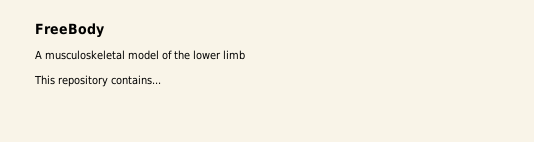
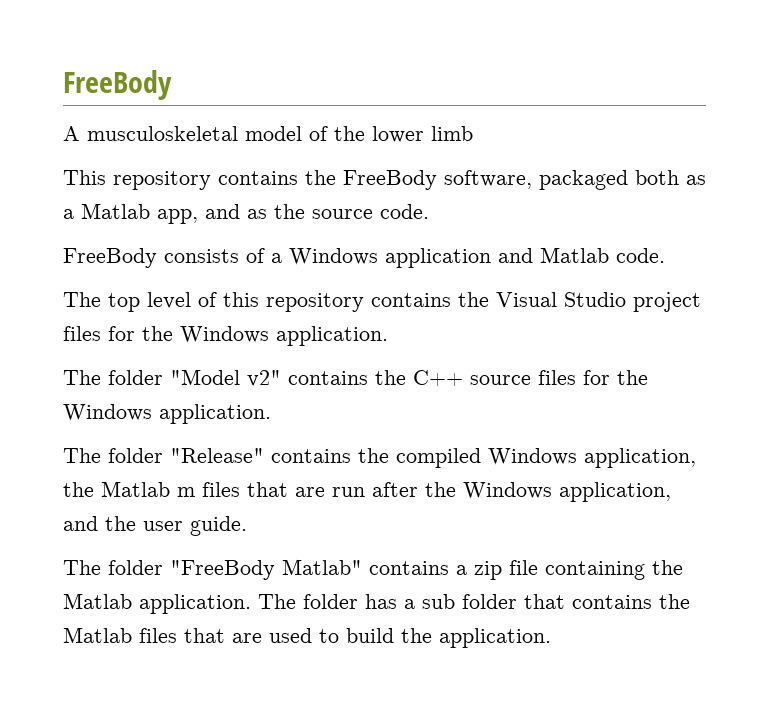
- This repository contains...
+ This repository contains the FreeBody software, packaged both as a Matlab app, and as the source code.
+ FreeBody consists of a Windows application and Matlab code.
+ The top level of this repository contains the Visual Studio project files for the Windows application.
+ The folder "Model v2" contains the C++ source files for the Windows application.
+ The folder "Release" contains the compiled Windows application, the Matlab m files that are run after the Windows application, and the user guide.
+ The folder "FreeBody Matlab" contains a zip file containing the Matlab application. The folder has a sub folder that contains the Matlab files that are used to build the application.

